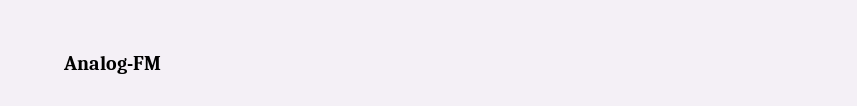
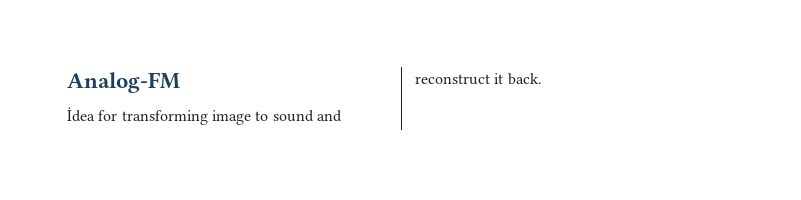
+ İdea for transforming image to sound and reconstruct it back.

